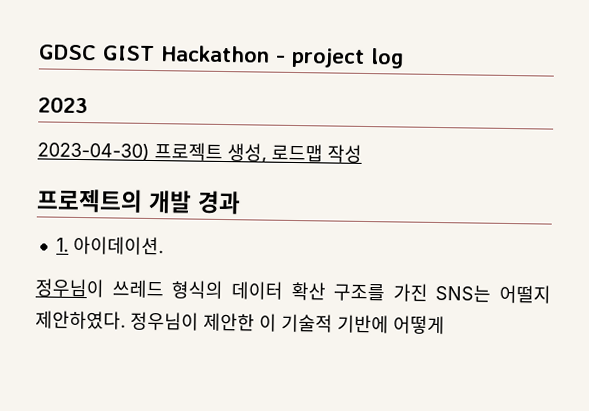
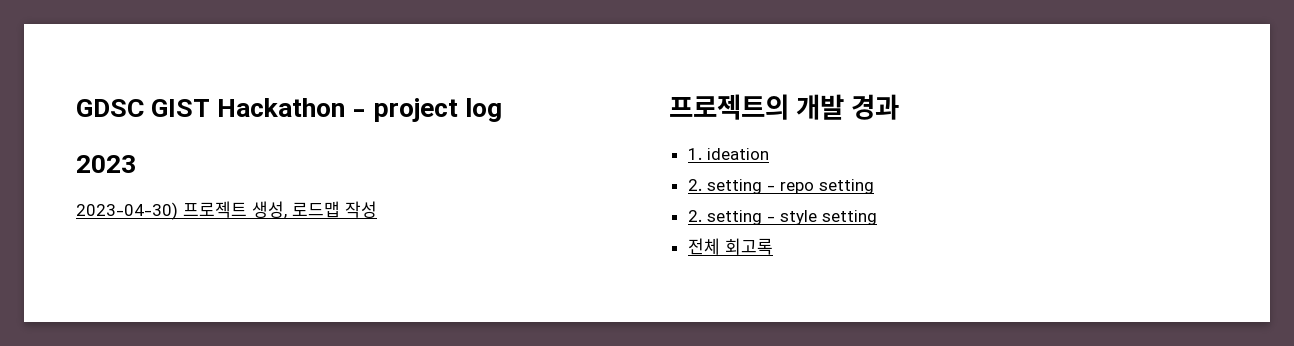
- 1. 아이데이션.
- 정우님이 쓰레드 형식의 데이터 확산 구조를 가진 SNS는 어떨지 제안하였다. 정우님이 제안한 이 기술적 기반에 어떻게
+ 1. ideation
+ 2. setting - repo setting
+ 2. setting - style setting
+ 전체 회고록

